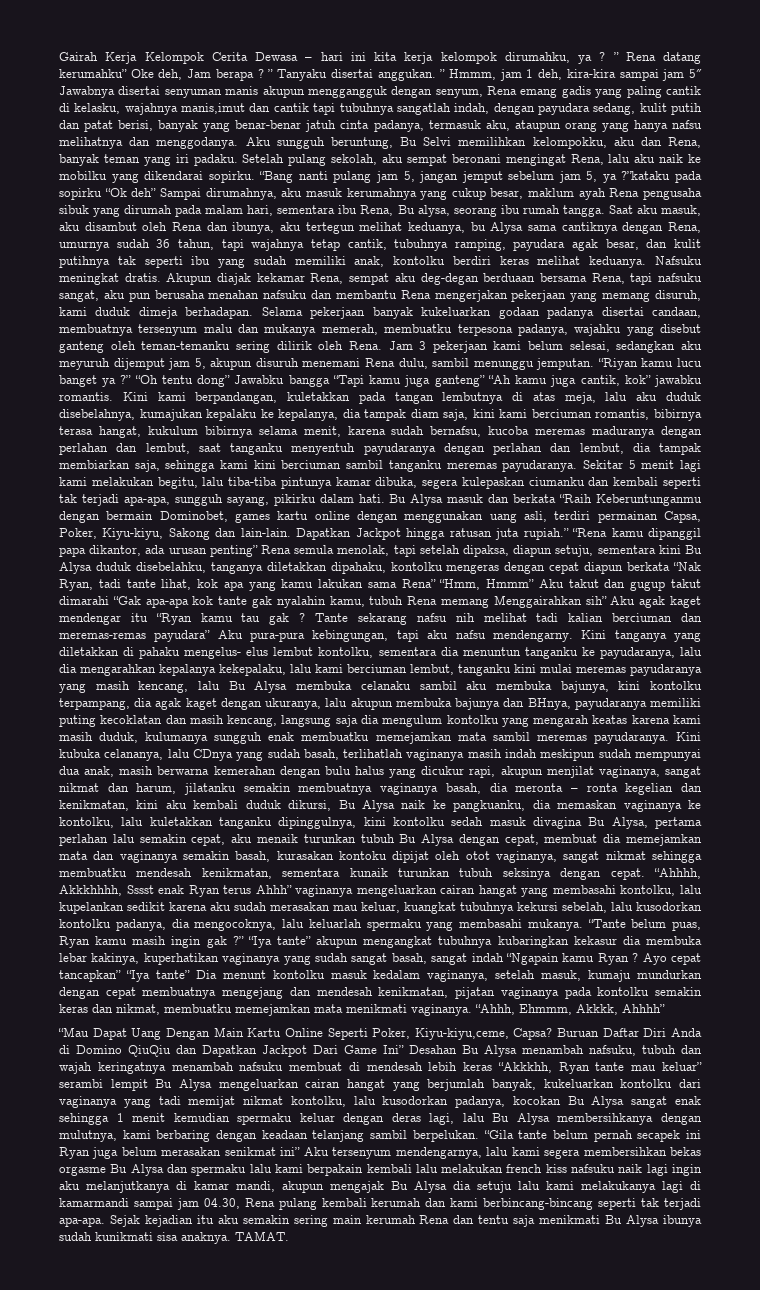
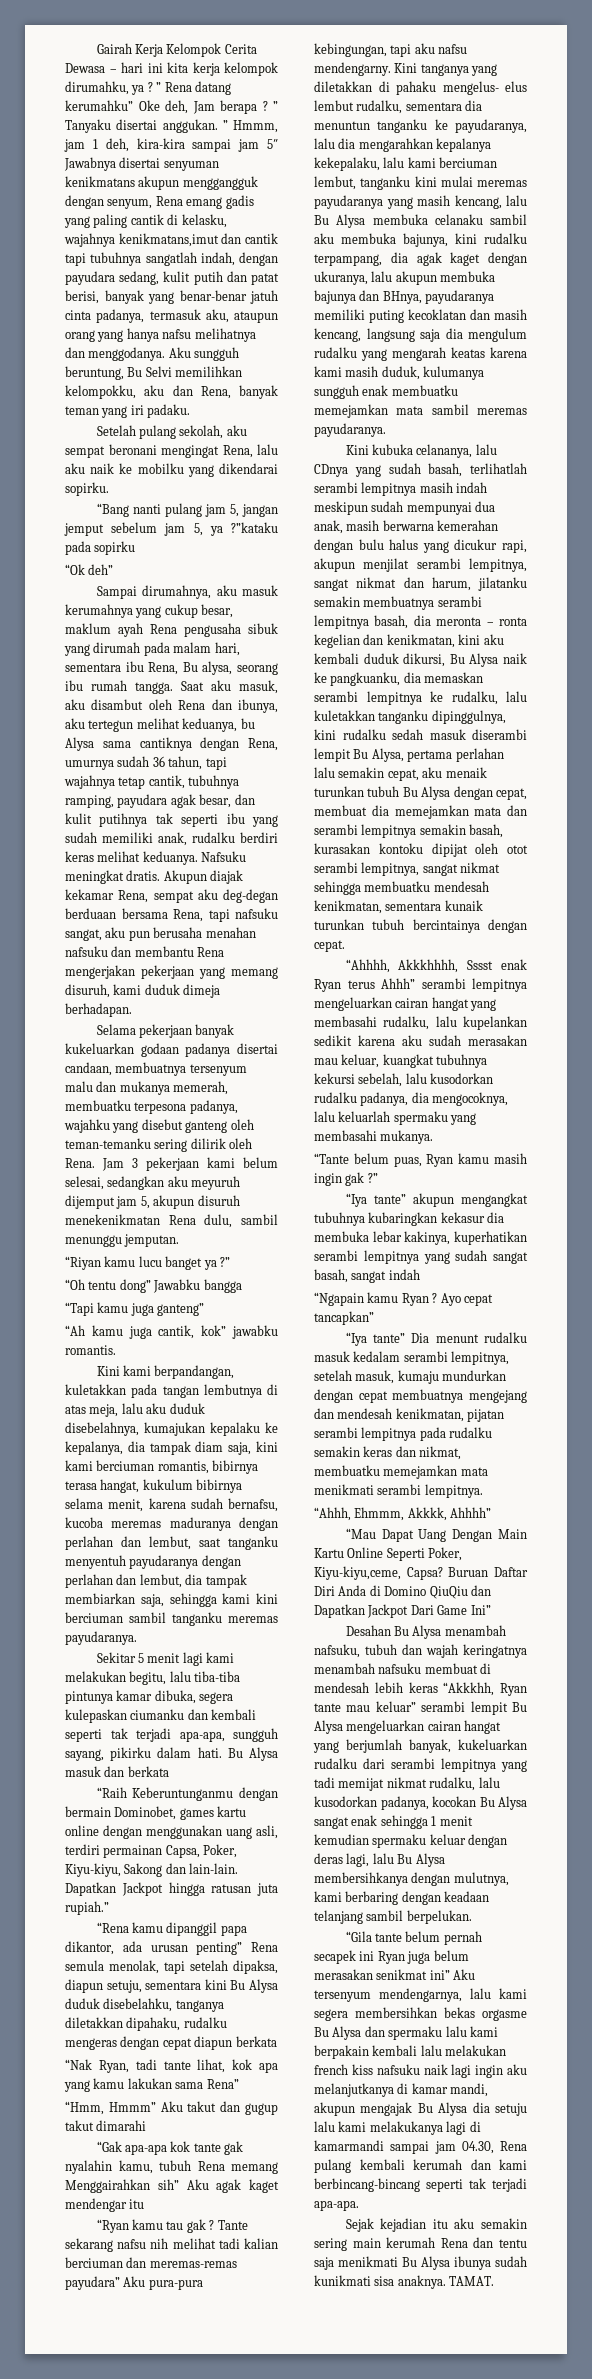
- Gairah Kerja Kelompok Cerita Dewasa – hari ini kita kerja kelompok dirumahku, ya ? ” Rena datang kerumahku” Oke deh, Jam berapa ? ” Tanyaku disertai anggukan. ” Hmmm, jam 1 deh, kira-kira sampai jam 5″ Jawabnya disertai senyuman manis akupun menggangguk dengan senyum, Rena emang gadis yang paling cantik di kelasku, wajahnya manis,imut dan cantik tapi tubuhnya sangatlah indah, dengan payudara sedang, kulit putih dan patat berisi, banyak yang benar-benar jatuh cinta padanya, termasuk aku, ataupun orang yang hanya nafsu melihatnya dan menggodanya.
+ Gairah Kerja Kelompok Cerita Dewasa – hari ini kita kerja kelompok dirumahku, ya ? ” Rena datang kerumahku” Oke deh, Jam berapa ? ” Tanyaku disertai anggukan. ” Hmmm, jam 1 deh, kira-kira sampai jam 5″ Jawabnya disertai senyuman kenikmatans akupun menggangguk dengan senyum, Rena emang gadis yang paling cantik di kelasku, wajahnya kenikmatans,imut dan cantik tapi tubuhnya sangatlah indah, dengan payudara sedang, kulit putih dan patat berisi, banyak yang benar-benar jatuh cinta padanya, termasuk aku, ataupun orang yang hanya nafsu melihatnya dan menggodanya.
- Aku sungguh beruntung, Bu Selvi memilihkan kelompokku, aku dan Rena, banyak teman yang iri padaku. Setelah pulang sekolah, aku sempat beronani mengingat Rena, lalu aku naik ke mobilku yang dikendarai sopirku. “Bang nanti pulang jam 5, jangan jemput sebelum jam 5, ya ?”kataku pada sopirku “Ok deh” Sampai dirumahnya, aku masuk kerumahnya yang cukup besar, maklum ayah Rena pengusaha sibuk yang dirumah pada malam hari, sementara ibu Rena, Bu alysa, seorang ibu rumah tangga.
+ Aku sungguh beruntung, Bu Selvi memilihkan kelompokku, aku dan Rena, banyak teman yang iri padaku.
+ Setelah pulang sekolah, aku sempat beronani mengingat Rena, lalu aku naik ke mobilku yang dikendarai sopirku.
+ “Bang nanti pulang jam 5, jangan jemput sebelum jam 5, ya ?”kataku pada sopirku
+ “Ok deh”
+ Sampai dirumahnya, aku masuk kerumahnya yang cukup besar, maklum ayah Rena pengusaha sibuk yang dirumah pada malam hari, sementara ibu Rena, Bu alysa, seorang ibu rumah tangga.
- Saat aku masuk, aku disambut oleh Rena dan ibunya, aku tertegun melihat keduanya, bu Alysa sama cantiknya dengan Rena, umurnya sudah 36 tahun, tapi wajahnya tetap cantik, tubuhnya ramping, payudara agak besar, dan kulit putihnya tak seperti ibu yang sudah memiliki anak, kontolku berdiri keras melihat keduanya.
+ Saat aku masuk, aku disambut oleh Rena dan ibunya, aku tertegun melihat keduanya, bu Alysa sama cantiknya dengan Rena, umurnya sudah 36 tahun, tapi wajahnya tetap cantik, tubuhnya ramping, payudara agak besar, dan kulit putihnya tak seperti ibu yang sudah memiliki anak, rudalku berdiri keras melihat keduanya.
- Akupun diajak kekamar Rena, sempat aku deg-degan berduaan bersama Rena, tapi nafsuku sangat, aku pun berusaha menahan nafsuku dan membantu Rena mengerjakan pekerjaan yang memang disuruh, kami duduk dimeja berhadapan. Selama pekerjaan banyak kukeluarkan godaan padanya disertai candaan, membuatnya tersenyum malu dan mukanya memerah, membuatku terpesona padanya, wajahku yang disebut ganteng oleh teman-temanku sering dilirik oleh Rena.
+ Akupun diajak kekamar Rena, sempat aku deg-degan berduaan bersama Rena, tapi nafsuku sangat, aku pun berusaha menahan nafsuku dan membantu Rena mengerjakan pekerjaan yang memang disuruh, kami duduk dimeja berhadapan.
+ Selama pekerjaan banyak kukeluarkan godaan padanya disertai candaan, membuatnya tersenyum malu dan mukanya memerah, membuatku terpesona padanya, wajahku yang disebut ganteng oleh teman-temanku sering dilirik oleh Rena.
- Jam 3 pekerjaan kami belum selesai, sedangkan aku meyuruh dijemput jam 5, akupun disuruh menemani Rena dulu, sambil menunggu jemputan. “Riyan kamu lucu banget ya ?” “Oh tentu dong” Jawabku bangga “Tapi kamu juga ganteng” “Ah kamu juga cantik, kok” jawabku romantis. Kini kami berpandangan, kuletakkan pada tangan lembutnya di atas meja, lalu aku duduk disebelahnya, kumajukan kepalaku ke kepalanya, dia tampak diam saja, kini kami berciuman romantis, bibirnya terasa hangat, kukulum bibirnya selama menit, karena sudah bernafsu, kucoba meremas maduranya dengan perlahan dan lembut, saat tanganku menyentuh payudaranya dengan perlahan dan lembut, dia tampak membiarkan saja, sehingga kami kini berciuman sambil tanganku meremas payudaranya. Sekitar 5 menit lagi kami melakukan begitu, lalu tiba-tiba pintunya kamar dibuka, segera kulepaskan ciumanku dan kembali seperti tak terjadi apa-apa, sungguh sayang, pikirku dalam hati.
+ Jam 3 pekerjaan kami belum selesai, sedangkan aku meyuruh dijemput jam 5, akupun disuruh menekenikmatan Rena dulu, sambil menunggu jemputan.
+ “Riyan kamu lucu banget ya ?”
+ “Oh tentu dong” Jawabku bangga
+ “Tapi kamu juga ganteng”
+ “Ah kamu juga cantik, kok” jawabku romantis.
+ Kini kami berpandangan, kuletakkan pada tangan lembutnya di atas meja, lalu aku duduk disebelahnya, kumajukan kepalaku ke kepalanya, dia tampak diam saja, kini kami berciuman romantis, bibirnya terasa hangat, kukulum bibirnya selama menit, karena sudah bernafsu, kucoba meremas maduranya dengan perlahan dan lembut, saat tanganku menyentuh payudaranya dengan perlahan dan lembut, dia tampak membiarkan saja, sehingga kami kini berciuman sambil tanganku meremas payudaranya.
+ Sekitar 5 menit lagi kami melakukan begitu, lalu tiba-tiba pintunya kamar dibuka, segera kulepaskan ciumanku dan kembali seperti tak terjadi apa-apa, sungguh sayang, pikirku dalam hati.
- Bu Alysa masuk dan berkata “Raih Keberuntunganmu dengan bermain Dominobet, games kartu online dengan menggunakan uang asli, terdiri permainan Capsa, Poker, Kiyu-kiyu, Sakong dan lain-lain.
+ Bu Alysa masuk dan berkata
+ “Raih Keberuntunganmu dengan bermain Dominobet, games kartu online dengan menggunakan uang asli, terdiri permainan Capsa, Poker, Kiyu-kiyu, Sakong dan lain-lain.
- Dapatkan Jackpot hingga ratusan juta rupiah.” “Rena kamu dipanggil papa dikantor, ada urusan penting” Rena semula menolak, tapi setelah dipaksa, diapun setuju, sementara kini Bu Alysa duduk disebelahku, tanganya diletakkan dipahaku, kontolku mengeras dengan cepat diapun berkata “Nak Ryan, tadi tante lihat, kok apa yang kamu lakukan sama Rena” “Hmm, Hmmm” Aku takut dan gugup takut dimarahi “Gak apa-apa kok tante gak nyalahin kamu, tubuh Rena memang Menggairahkan sih” Aku agak kaget mendengar itu “Ryan kamu tau gak ?
+ Dapatkan Jackpot hingga ratusan juta rupiah.”
+ “Rena kamu dipanggil papa dikantor, ada urusan penting” Rena semula menolak, tapi setelah dipaksa, diapun setuju, sementara kini Bu Alysa duduk disebelahku, tanganya diletakkan dipahaku, rudalku mengeras dengan cepat diapun berkata
+ “Nak Ryan, tadi tante lihat, kok apa yang kamu lakukan sama Rena”
+ “Hmm, Hmmm” Aku takut dan gugup takut dimarahi
+ “Gak apa-apa kok tante gak nyalahin kamu, tubuh Rena memang Menggairahkan sih” Aku agak kaget mendengar itu
+ “Ryan kamu tau gak ?
- Kini tanganya yang diletakkan di pahaku mengelus- elus lembut kontolku, sementara dia menuntun tanganku ke payudaranya, lalu dia mengarahkan kepalanya kekepalaku, lalu kami berciuman lembut, tanganku kini mulai meremas payudaranya yang masih kencang, lalu Bu Alysa membuka celanaku sambil aku membuka bajunya, kini kontolku terpampang, dia agak kaget dengan ukuranya, lalu akupun membuka bajunya dan BHnya, payudaranya memiliki puting kecoklatan dan masih kencang, langsung saja dia mengulum kontolku yang mengarah keatas karena kami masih duduk, kulumanya sungguh enak membuatku memejamkan mata sambil meremas payudaranya. Kini kubuka celananya, lalu CDnya yang sudah basah, terlihatlah vaginanya masih indah meskipun sudah mempunyai dua anak, masih berwarna kemerahan dengan bulu halus yang dicukur rapi, akupun menjilat vaginanya, sangat nikmat dan harum, jilatanku semakin membuatnya vaginanya basah, dia meronta – ronta kegelian dan kenikmatan, kini aku kembali duduk dikursi, Bu Alysa naik ke pangkuanku, dia memaskan vaginanya ke kontolku, lalu kuletakkan tanganku dipinggulnya, kini kontolku sedah masuk divagina Bu Alysa, pertama perlahan lalu semakin cepat, aku menaik turunkan tubuh Bu Alysa dengan cepat, membuat dia memejamkan mata dan vaginanya semakin basah, kurasakan kontoku dipijat oleh otot vaginanya, sangat nikmat sehingga membuatku mendesah kenikmatan, sementara kunaik turunkan tubuh seksinya dengan cepat. “Ahhhh, Akkkhhhh, Sssst enak Ryan terus Ahhh” vaginanya mengeluarkan cairan hangat yang membasahi kontolku, lalu kupelankan sedikit karena aku sudah merasakan mau keluar, kuangkat tubuhnya kekursi sebelah, lalu kusodorkan kontolku padanya, dia mengocoknya, lalu keluarlah spermaku yang membasahi mukanya. “Tante belum puas, Ryan kamu masih ingin gak ?” “Iya tante” akupun mengangkat tubuhnya kubaringkan kekasur dia membuka lebar kakinya, kuperhatikan vaginanya yang sudah sangat basah, sangat indah “Ngapain kamu Ryan ?
+ Kini tanganya yang diletakkan di pahaku mengelus- elus lembut rudalku, sementara dia menuntun tanganku ke payudaranya, lalu dia mengarahkan kepalanya kekepalaku, lalu kami berciuman lembut, tanganku kini mulai meremas payudaranya yang masih kencang, lalu Bu Alysa membuka celanaku sambil aku membuka bajunya, kini rudalku terpampang, dia agak kaget dengan ukuranya, lalu akupun membuka bajunya dan BHnya, payudaranya memiliki puting kecoklatan dan masih kencang, langsung saja dia mengulum rudalku yang mengarah keatas karena kami masih duduk, kulumanya sungguh enak membuatku memejamkan mata sambil meremas payudaranya.
+ Kini kubuka celananya, lalu CDnya yang sudah basah, terlihatlah serambi lempitnya masih indah meskipun sudah mempunyai dua anak, masih berwarna kemerahan dengan bulu halus yang dicukur rapi, akupun menjilat serambi lempitnya, sangat nikmat dan harum, jilatanku semakin membuatnya serambi lempitnya basah, dia meronta – ronta kegelian dan kenikmatan, kini aku kembali duduk dikursi, Bu Alysa naik ke pangkuanku, dia memaskan serambi lempitnya ke rudalku, lalu kuletakkan tanganku dipinggulnya, kini rudalku sedah masuk diserambi lempit Bu Alysa, pertama perlahan lalu semakin cepat, aku menaik turunkan tubuh Bu Alysa dengan cepat, membuat dia memejamkan mata dan serambi lempitnya semakin basah, kurasakan kontoku dipijat oleh otot serambi lempitnya, sangat nikmat sehingga membuatku mendesah kenikmatan, sementara kunaik turunkan tubuh bercintainya dengan cepat.
+ “Ahhhh, Akkkhhhh, Sssst enak Ryan terus Ahhh” serambi lempitnya mengeluarkan cairan hangat yang membasahi rudalku, lalu kupelankan sedikit karena aku sudah merasakan mau keluar, kuangkat tubuhnya kekursi sebelah, lalu kusodorkan rudalku padanya, dia mengocoknya, lalu keluarlah spermaku yang membasahi mukanya.
+ “Tante belum puas, Ryan kamu masih ingin gak ?”
+ “Iya tante” akupun mengangkat tubuhnya kubaringkan kekasur dia membuka lebar kakinya, kuperhatikan serambi lempitnya yang sudah sangat basah, sangat indah
+ “Ngapain kamu Ryan ?
- Ayo cepat tancapkan” “Iya tante” Dia menunt kontolku masuk kedalam vaginanya, setelah masuk, kumaju mundurkan dengan cepat membuatnya mengejang dan mendesah kenikmatan, pijatan vaginanya pada kontolku semakin keras dan nikmat, membuatku memejamkan mata menikmati vaginanya. “Ahhh, Ehmmm, Akkkk, Ahhhh”
+ Ayo cepat tancapkan”
+ “Iya tante” Dia menunt rudalku masuk kedalam serambi lempitnya, setelah masuk, kumaju mundurkan dengan cepat membuatnya mengejang dan mendesah kenikmatan, pijatan serambi lempitnya pada rudalku semakin keras dan nikmat, membuatku memejamkan mata menikmati serambi lempitnya.
+ “Ahhh, Ehmmm, Akkkk, Ahhhh”
- Buruan Daftar Diri Anda di Domino QiuQiu dan Dapatkan Jackpot Dari Game Ini” Desahan Bu Alysa menambah nafsuku, tubuh dan wajah keringatnya menambah nafsuku membuat di mendesah lebih keras “Akkkhh, Ryan tante mau keluar” serambi lempit Bu Alysa mengeluarkan cairan hangat yang berjumlah banyak, kukeluarkan kontolku dari vaginanya yang tadi memijat nikmat kontolku, lalu kusodorkan padanya, kocokan Bu Alysa sangat enak sehingga 1 menit kemudian spermaku keluar dengan deras lagi, lalu Bu Alysa membersihkanya dengan mulutnya, kami berbaring dengan keadaan telanjang sambil berpelukan. “Gila tante belum pernah secapek ini Ryan juga belum merasakan senikmat ini” Aku tersenyum mendengarnya, lalu kami segera membersihkan bekas orgasme Bu Alysa dan spermaku lalu kami berpakain kembali lalu melakukan french kiss nafsuku naik lagi ingin aku melanjutkanya di kamar mandi, akupun mengajak Bu Alysa dia setuju lalu kami melakukanya lagi di kamarmandi sampai jam 04.30, Rena pulang kembali kerumah dan kami berbincang-bincang seperti tak terjadi apa-apa. Sejak kejadian itu aku semakin sering main kerumah Rena dan tentu saja menikmati Bu Alysa ibunya sudah kunikmati sisa anaknya.
+ Buruan Daftar Diri Anda di Domino QiuQiu dan Dapatkan Jackpot Dari Game Ini”
+ Desahan Bu Alysa menambah nafsuku, tubuh dan wajah keringatnya menambah nafsuku membuat di mendesah lebih keras “Akkkhh, Ryan tante mau keluar” serambi lempit Bu Alysa mengeluarkan cairan hangat yang berjumlah banyak, kukeluarkan rudalku dari serambi lempitnya yang tadi memijat nikmat rudalku, lalu kusodorkan padanya, kocokan Bu Alysa sangat enak sehingga 1 menit kemudian spermaku keluar dengan deras lagi, lalu Bu Alysa membersihkanya dengan mulutnya, kami berbaring dengan keadaan telanjang sambil berpelukan.
+ “Gila tante belum pernah secapek ini Ryan juga belum merasakan senikmat ini” Aku tersenyum mendengarnya, lalu kami segera membersihkan bekas orgasme Bu Alysa dan spermaku lalu kami berpakain kembali lalu melakukan french kiss nafsuku naik lagi ingin aku melanjutkanya di kamar mandi, akupun mengajak Bu Alysa dia setuju lalu kami melakukanya lagi di kamarmandi sampai jam 04.30, Rena pulang kembali kerumah dan kami berbincang-bincang seperti tak terjadi apa-apa.
+ Sejak kejadian itu aku semakin sering main kerumah Rena dan tentu saja menikmati Bu Alysa ibunya sudah kunikmati sisa anaknya.

